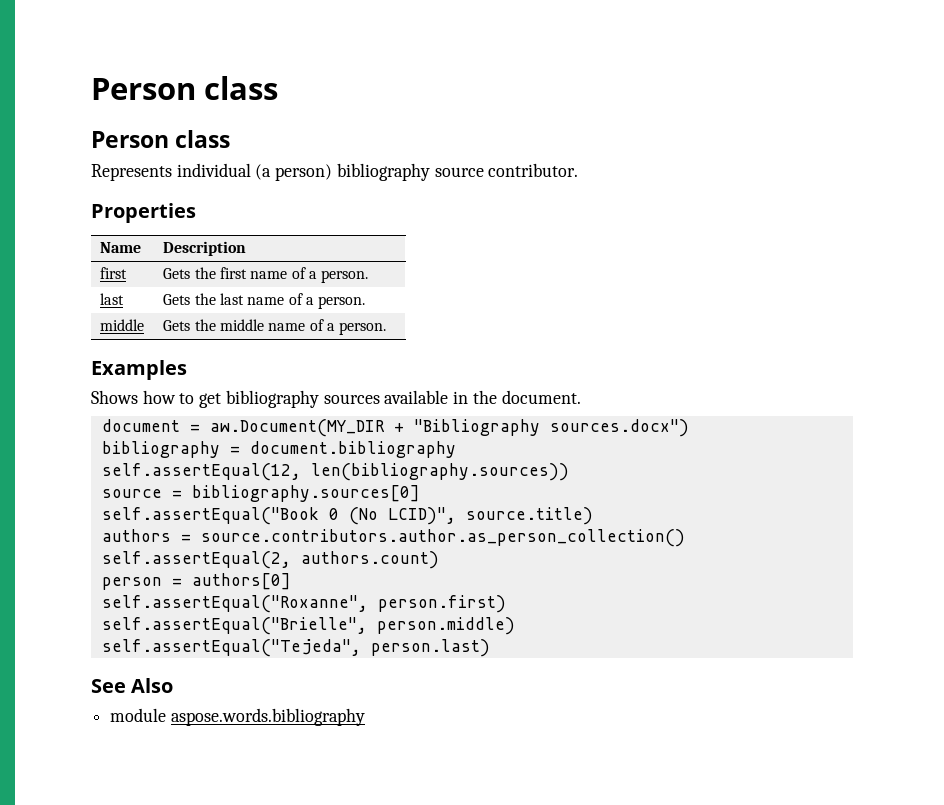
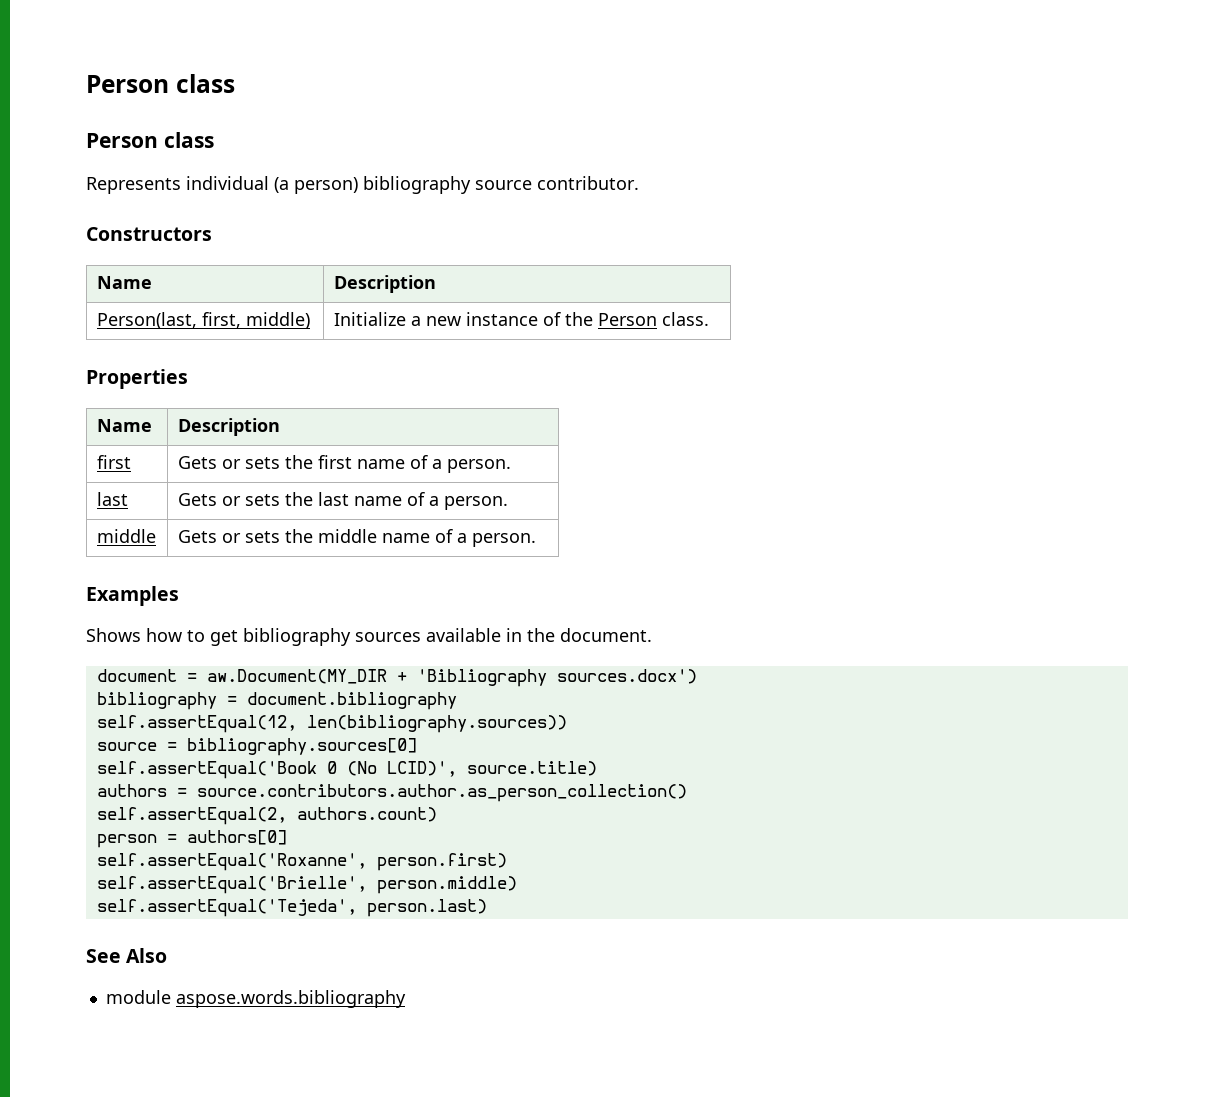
+ Constructors
+ Name | Description
+ Person(last, first, middle) | Initialize a new instance of the Person class.
- first | Gets the first name of a person.
+ first | Gets or sets the first name of a person.
- last | Gets the last name of a person.
+ last | Gets or sets the last name of a person.
- middle | Gets the middle name of a person.
+ middle | Gets or sets the middle name of a person.
- document = aw.Document(MY_DIR + "Bibliography sources.docx")
+ document = aw.Document(MY_DIR + 'Bibliography sources.docx')
- self.assertEqual("Book 0 (No LCID)", source.title)
+ self.assertEqual('Book 0 (No LCID)', source.title)
- self.assertEqual("Roxanne", person.first)
+ self.assertEqual('Roxanne', person.first)
- self.assertEqual("Brielle", person.middle)
+ self.assertEqual('Brielle', person.middle)
- self.assertEqual("Tejeda", person.last)
+ self.assertEqual('Tejeda', person.last)

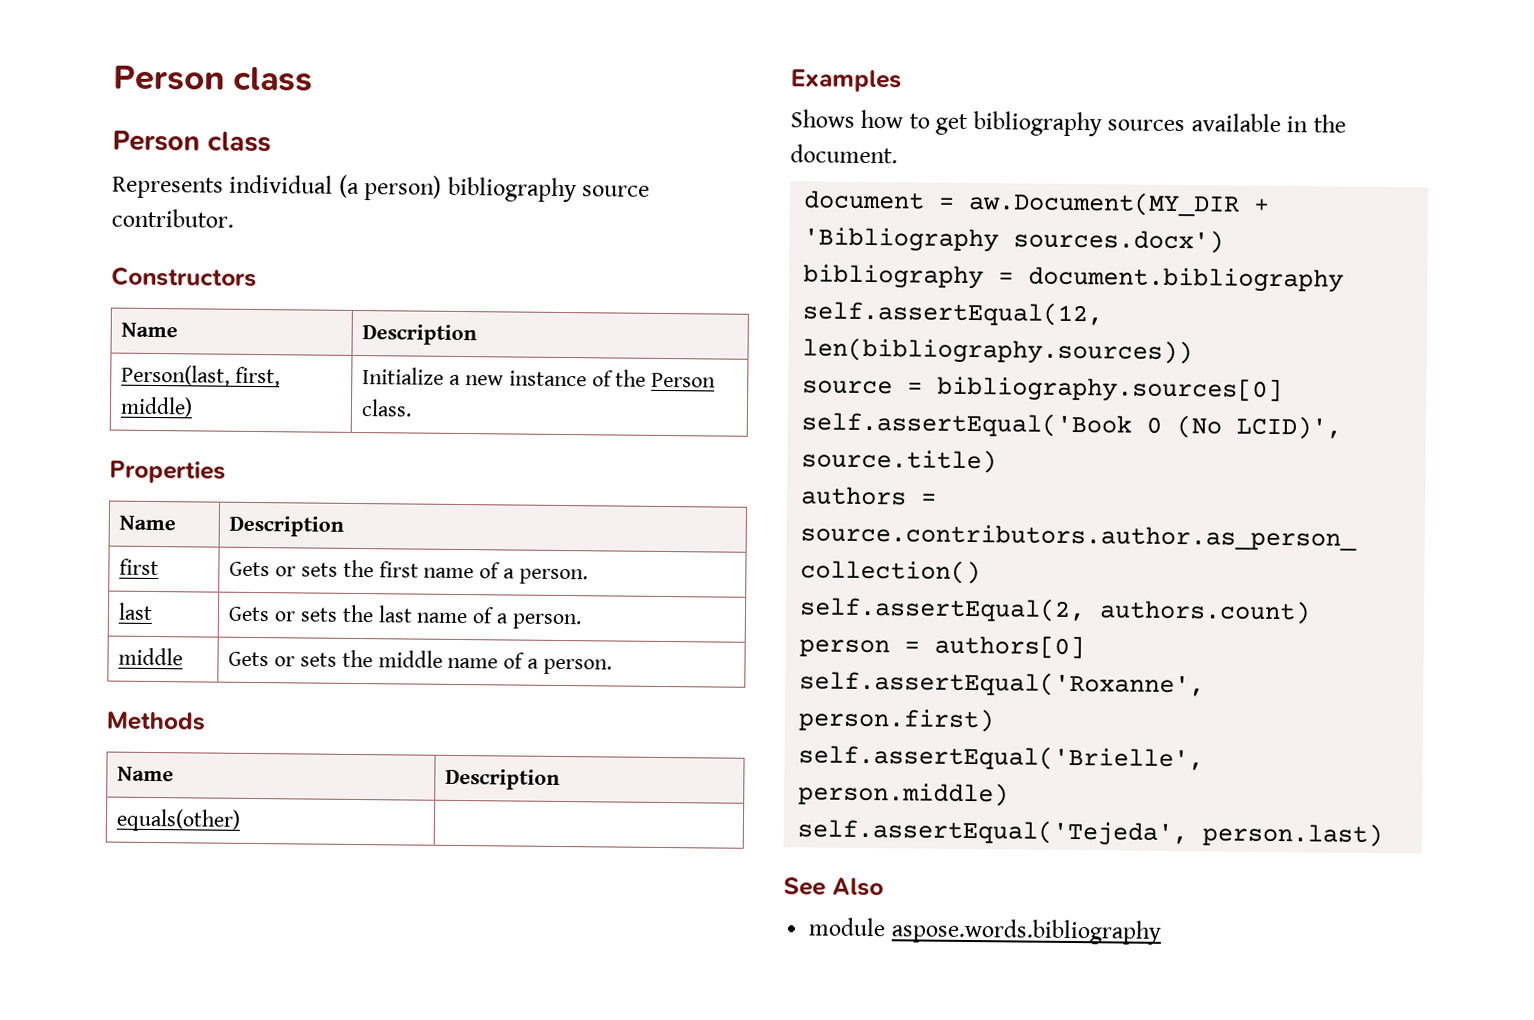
+ Methods
+ Name | Description
+ equals(other) |

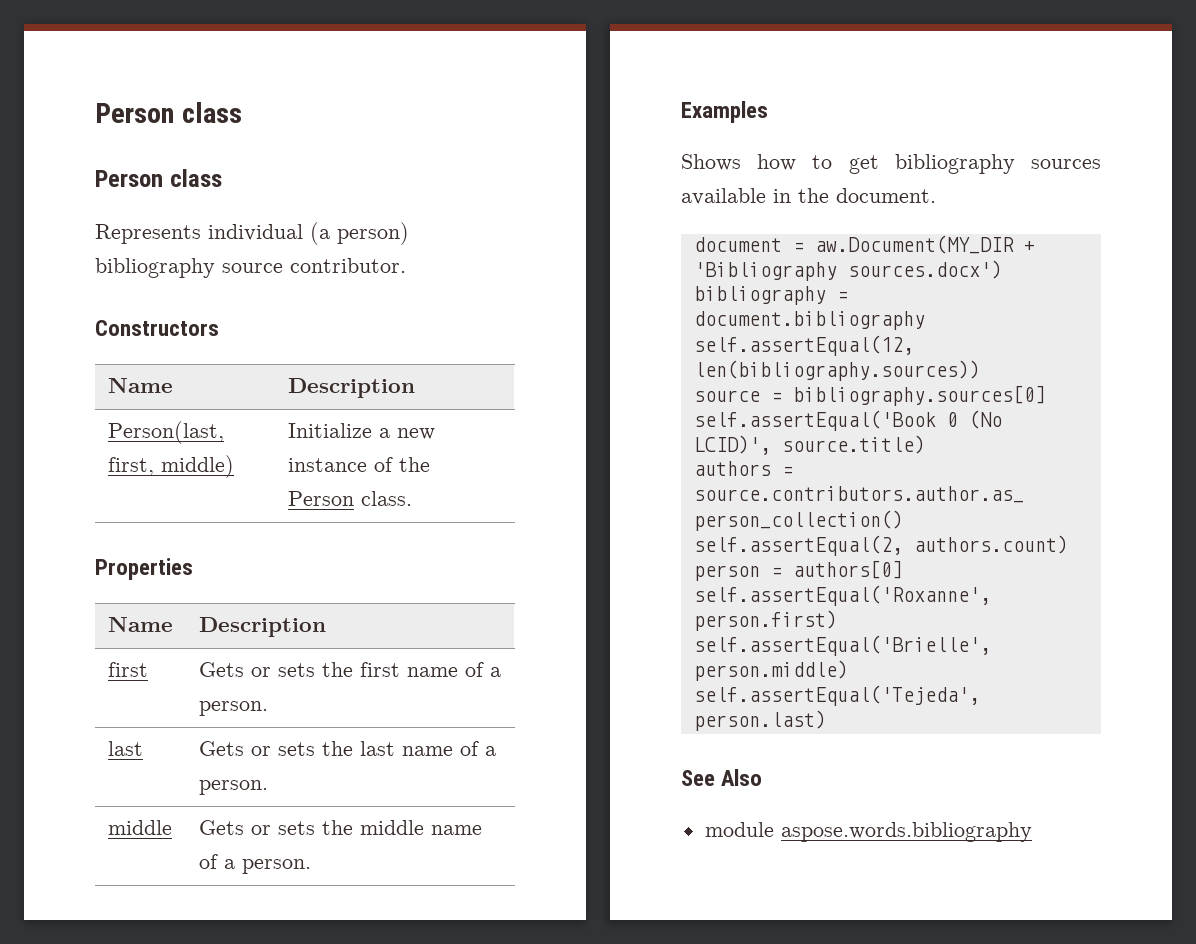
- Methods
- Name | Description
- equals(other) |

